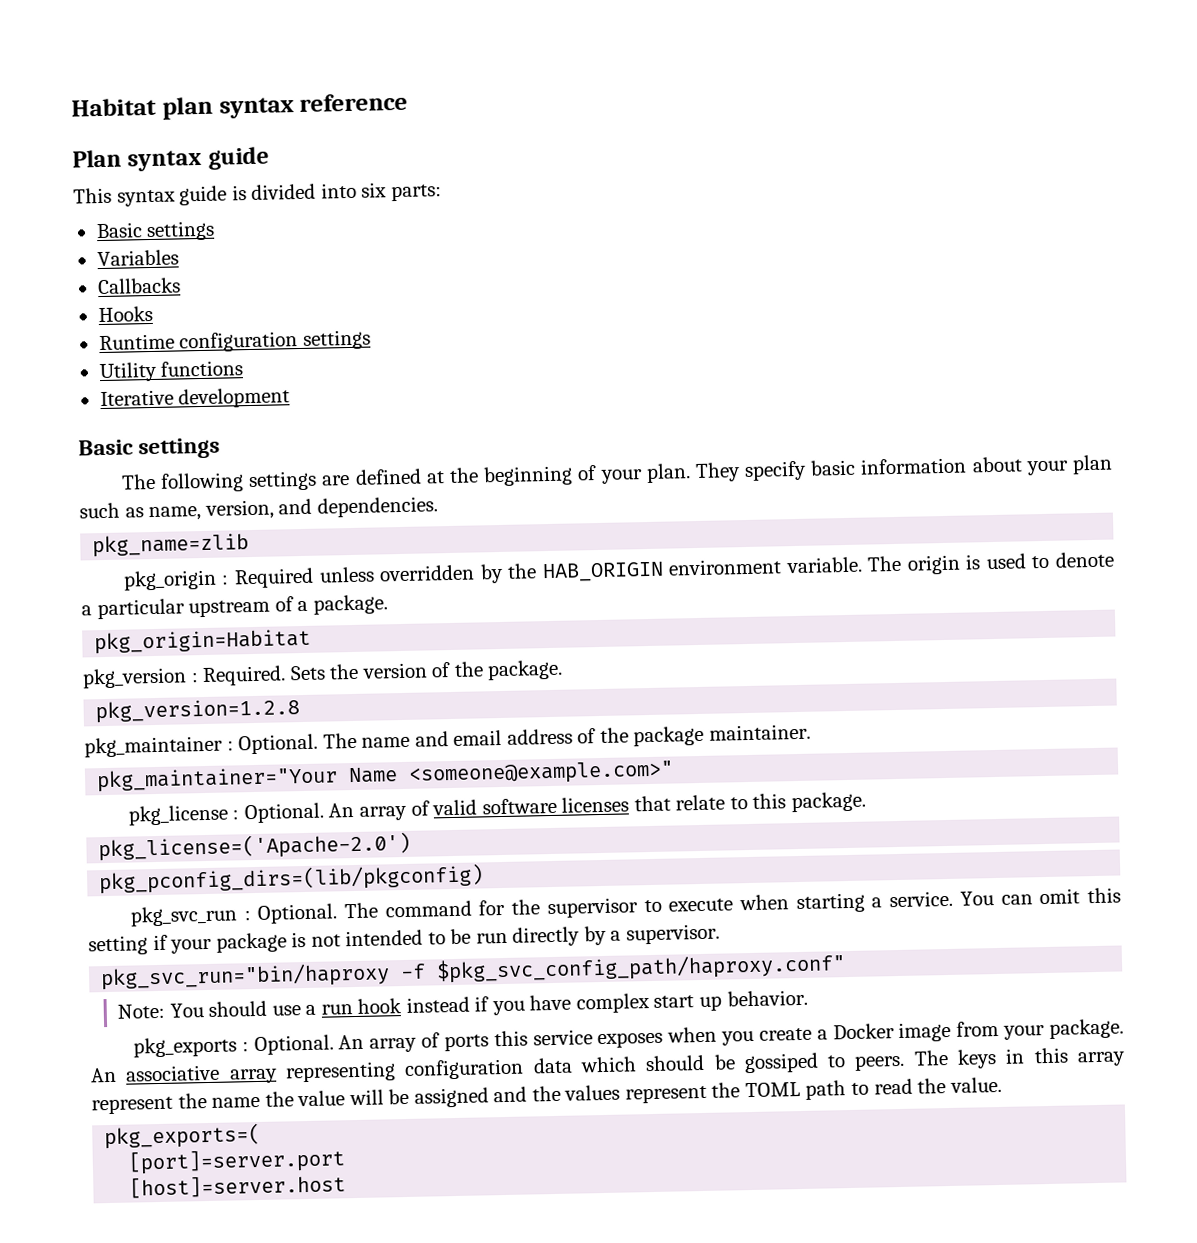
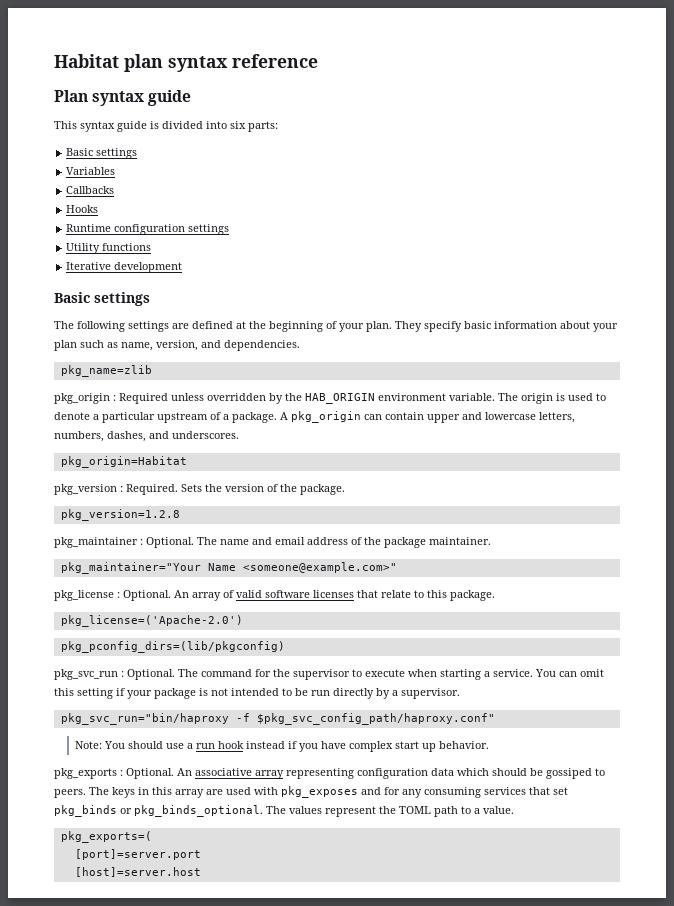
+ A pkg_origin can contain upper and lowercase letters, numbers, dashes, and underscores.
- An array of ports this service exposes when you create a Docker image from your package. An associative array representing configuration data which should be gossiped to peers.
+ An associative array representing configuration data which should be gossiped to peers.
- The keys in this array represent the name the value will be assigned and the values represent the TOML path to read the value.
+ The keys in this array are used with pkg_exposes and for any consuming services that set pkg_binds or pkg_binds_optional. The values represent the TOML path to a value.

